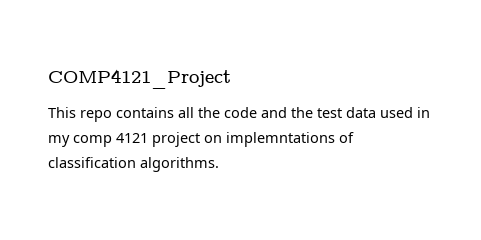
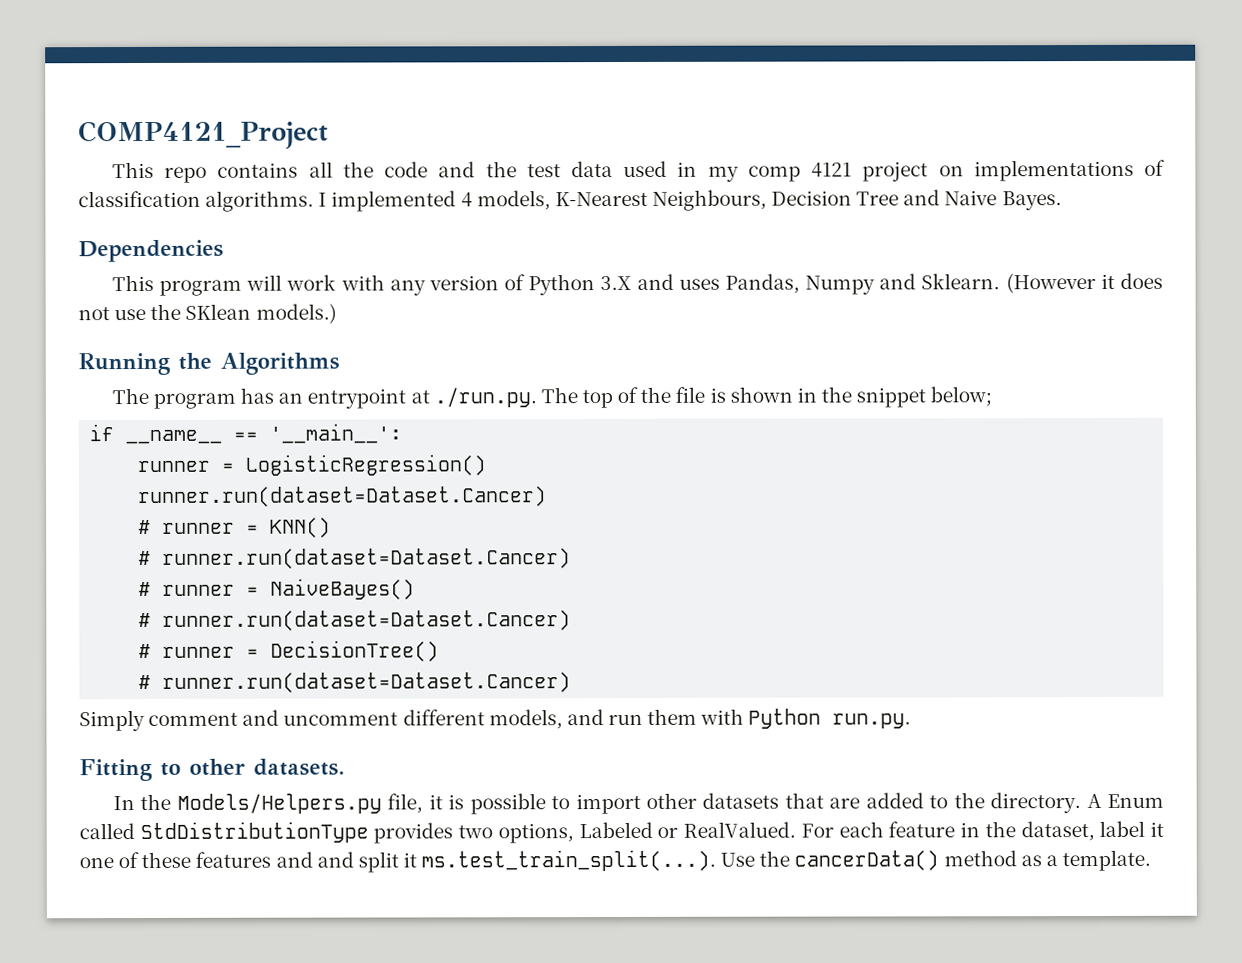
- This repo contains all the code and the test data used in my comp 4121 project on implemntations of classification algorithms.
+ This repo contains all the code and the test data used in my comp 4121 project on implementations of classification algorithms.
+ I implemented 4 models, K-Nearest Neighbours, Decision Tree and Naive Bayes.
+ Dependencies
+ This program will work with any version of Python 3.X and uses Pandas, Numpy and Sklearn. (However it does not use the SKlean models.)
+ Running the Algorithms
+ The program has an entrypoint at ./run.py. The top of the file is shown in the snippet below;
+ if __name__ == '__main__':
+ runner = LogisticRegression()
+ runner.run(dataset=Dataset.Cancer)
+ # runner = KNN()
+ # runner.run(dataset=Dataset.Cancer)
+ # runner = NaiveBayes()
+ # runner.run(dataset=Dataset.Cancer)
+ # runner = DecisionTree()
+ # runner.run(dataset=Dataset.Cancer)
+ Simply comment and uncomment different models, and run them with Python run.py.
+ Fitting to other datasets.
+ In the Models/Helpers.py file, it is possible to import other datasets that are added to the directory. A Enum called StdDistributionType provides two options, Labeled or RealValued. For each feature in the dataset, label it one of these features and and split it ms.test_train_split(...). Use the cancerData() method as a template.

